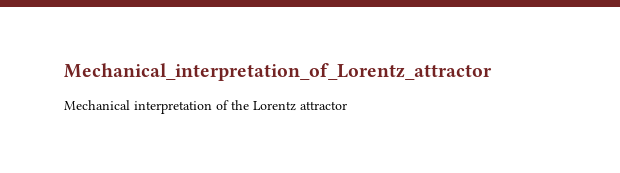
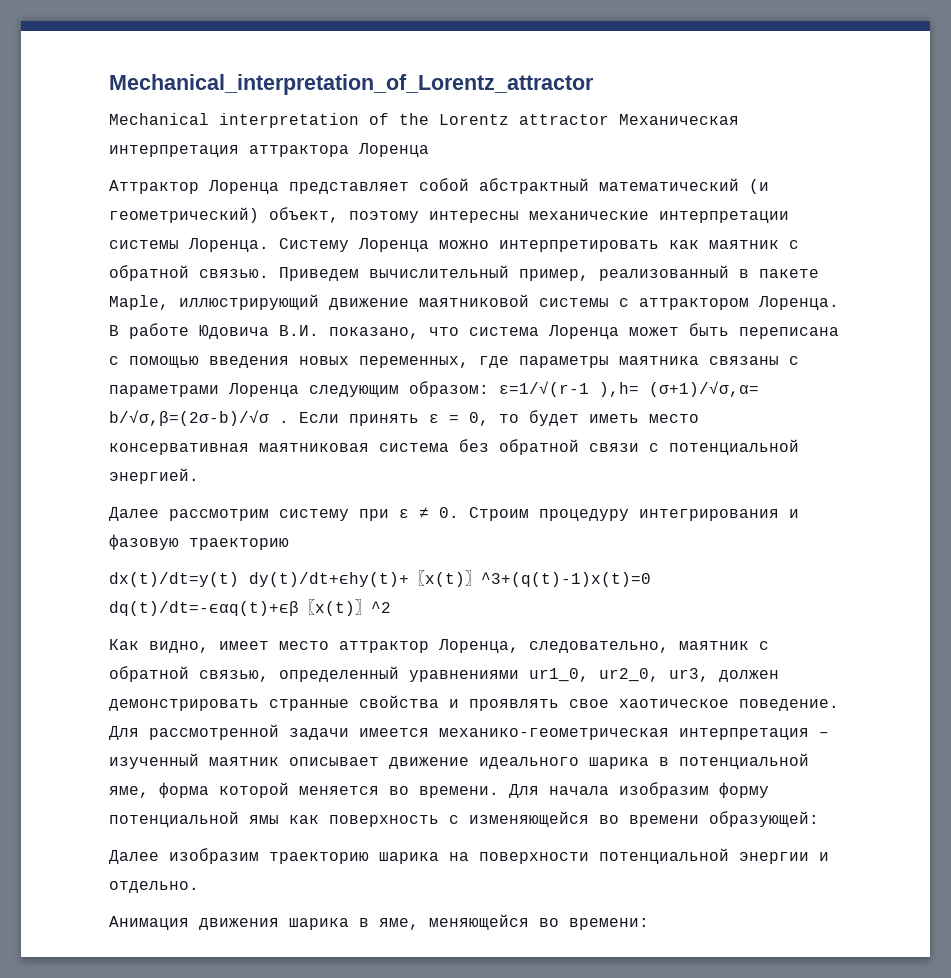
- Mechanical interpretation of the Lorentz attractor
+ Mechanical interpretation of the Lorentz attractor Механическая интерпретация аттрактора Лоренца
+ Аттрактор Лоренца представляет собой абстрактный математический (и геометрический) объект, поэтому интересны механические интерпретации системы Лоренца. Систему Лоренца можно интерпретировать как маятник с обратной связью. Приведем вычислительный пример, реализованный в пакете Maple, иллюстрирующий движение маятниковой системы с аттрактором Лоренца. В работе Юдовича В.И. показано, что система Лоренца может быть переписана с помощью введения новых переменных, где параметры маятника связаны с параметрами Лоренца следующим образом: ε=1/√(r-1 ),h= (σ+1)/√σ,α= b/√σ,β=(2σ-b)/√σ . Если принять ε = 0, то будет иметь место консервативная маятниковая система без обратной связи с потенциальной энергией.
+ Далее рассмотрим систему при ε ≠ 0. Строим процедуру интегрирования и фазовую траекторию
+ dx(t)/dt=y(t) dy(t)/dt+ϵhy(t)+〖x(t)〗^3+(q(t)-1)x(t)=0 dq(t)/dt=-ϵαq(t)+ϵβ〖x(t)〗^2
+ Как видно, имеет место аттрактор Лоренца, следовательно, маятник с обратной связью, определенный уравнениями ur1_0, ur2_0, ur3, должен демонстрировать странные свойства и проявлять свое хаотическое поведение. Для рассмотренной задачи имеется механико-геометрическая интерпретация – изученный маятник описывает движение идеального шарика в потенциальной яме, форма которой меняется во времени. Для начала изобразим форму потенциальной ямы как поверхность с изменяющейся во времени образующей:
+ Далее изобразим траекторию шарика на поверхности потенциальной энергии и отдельно.
+ Анимация движения шарика в яме, меняющейся во времени:

